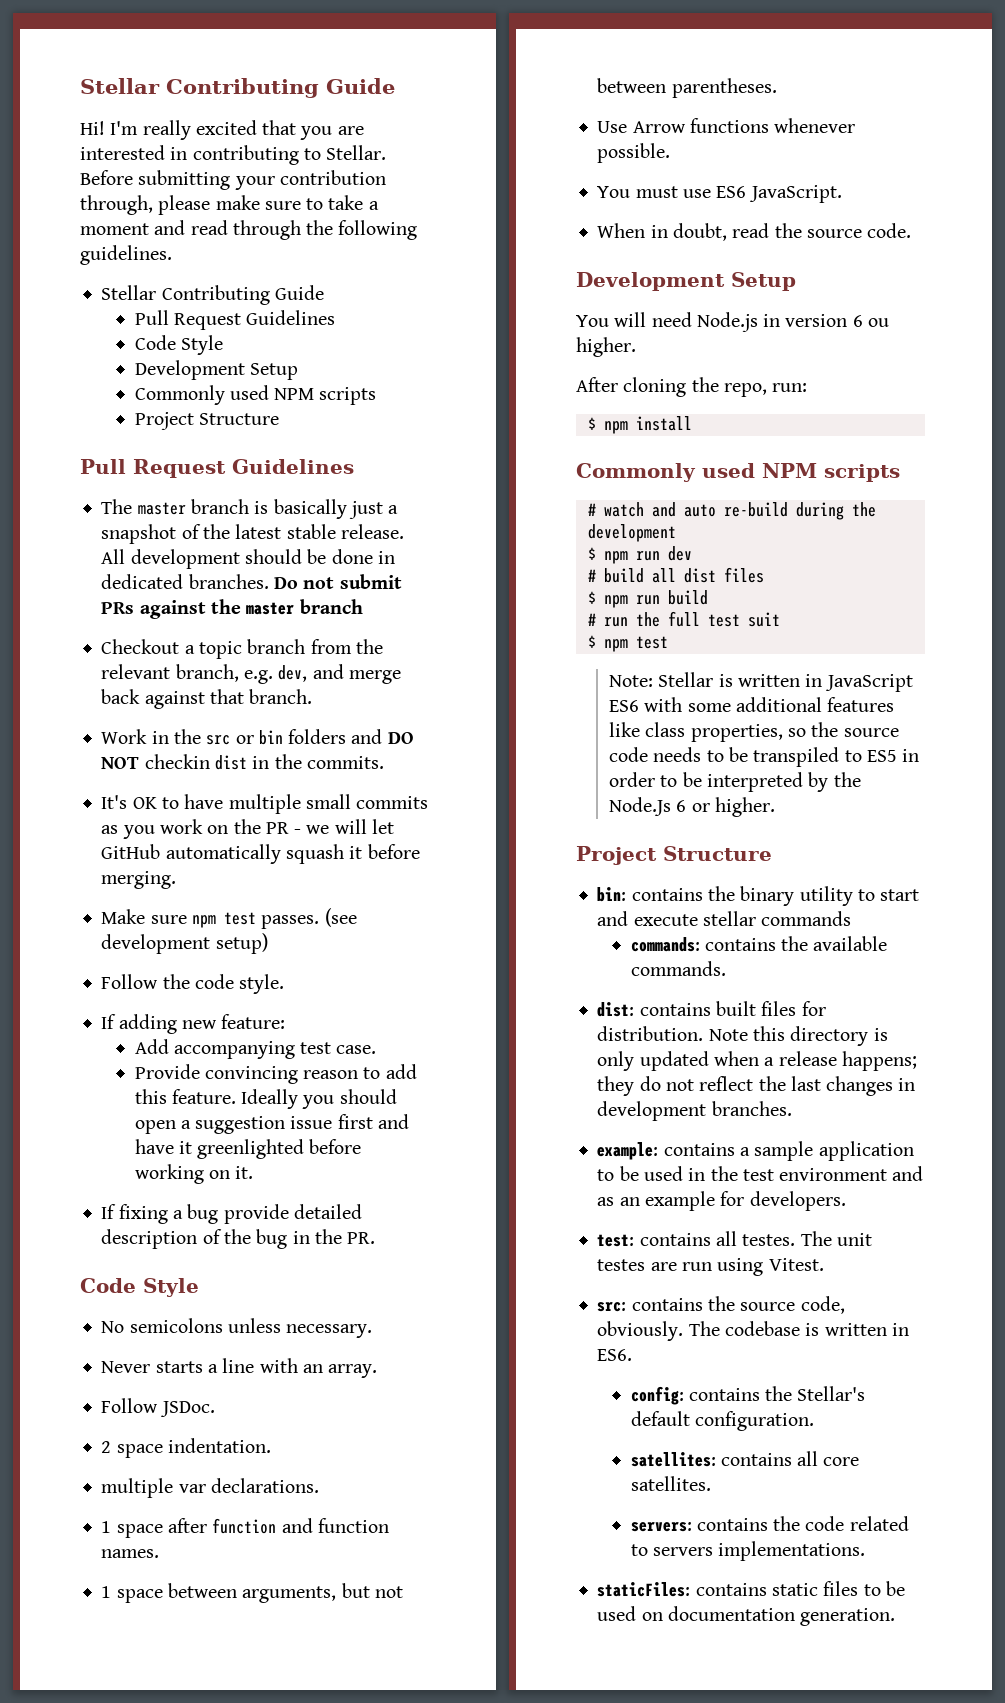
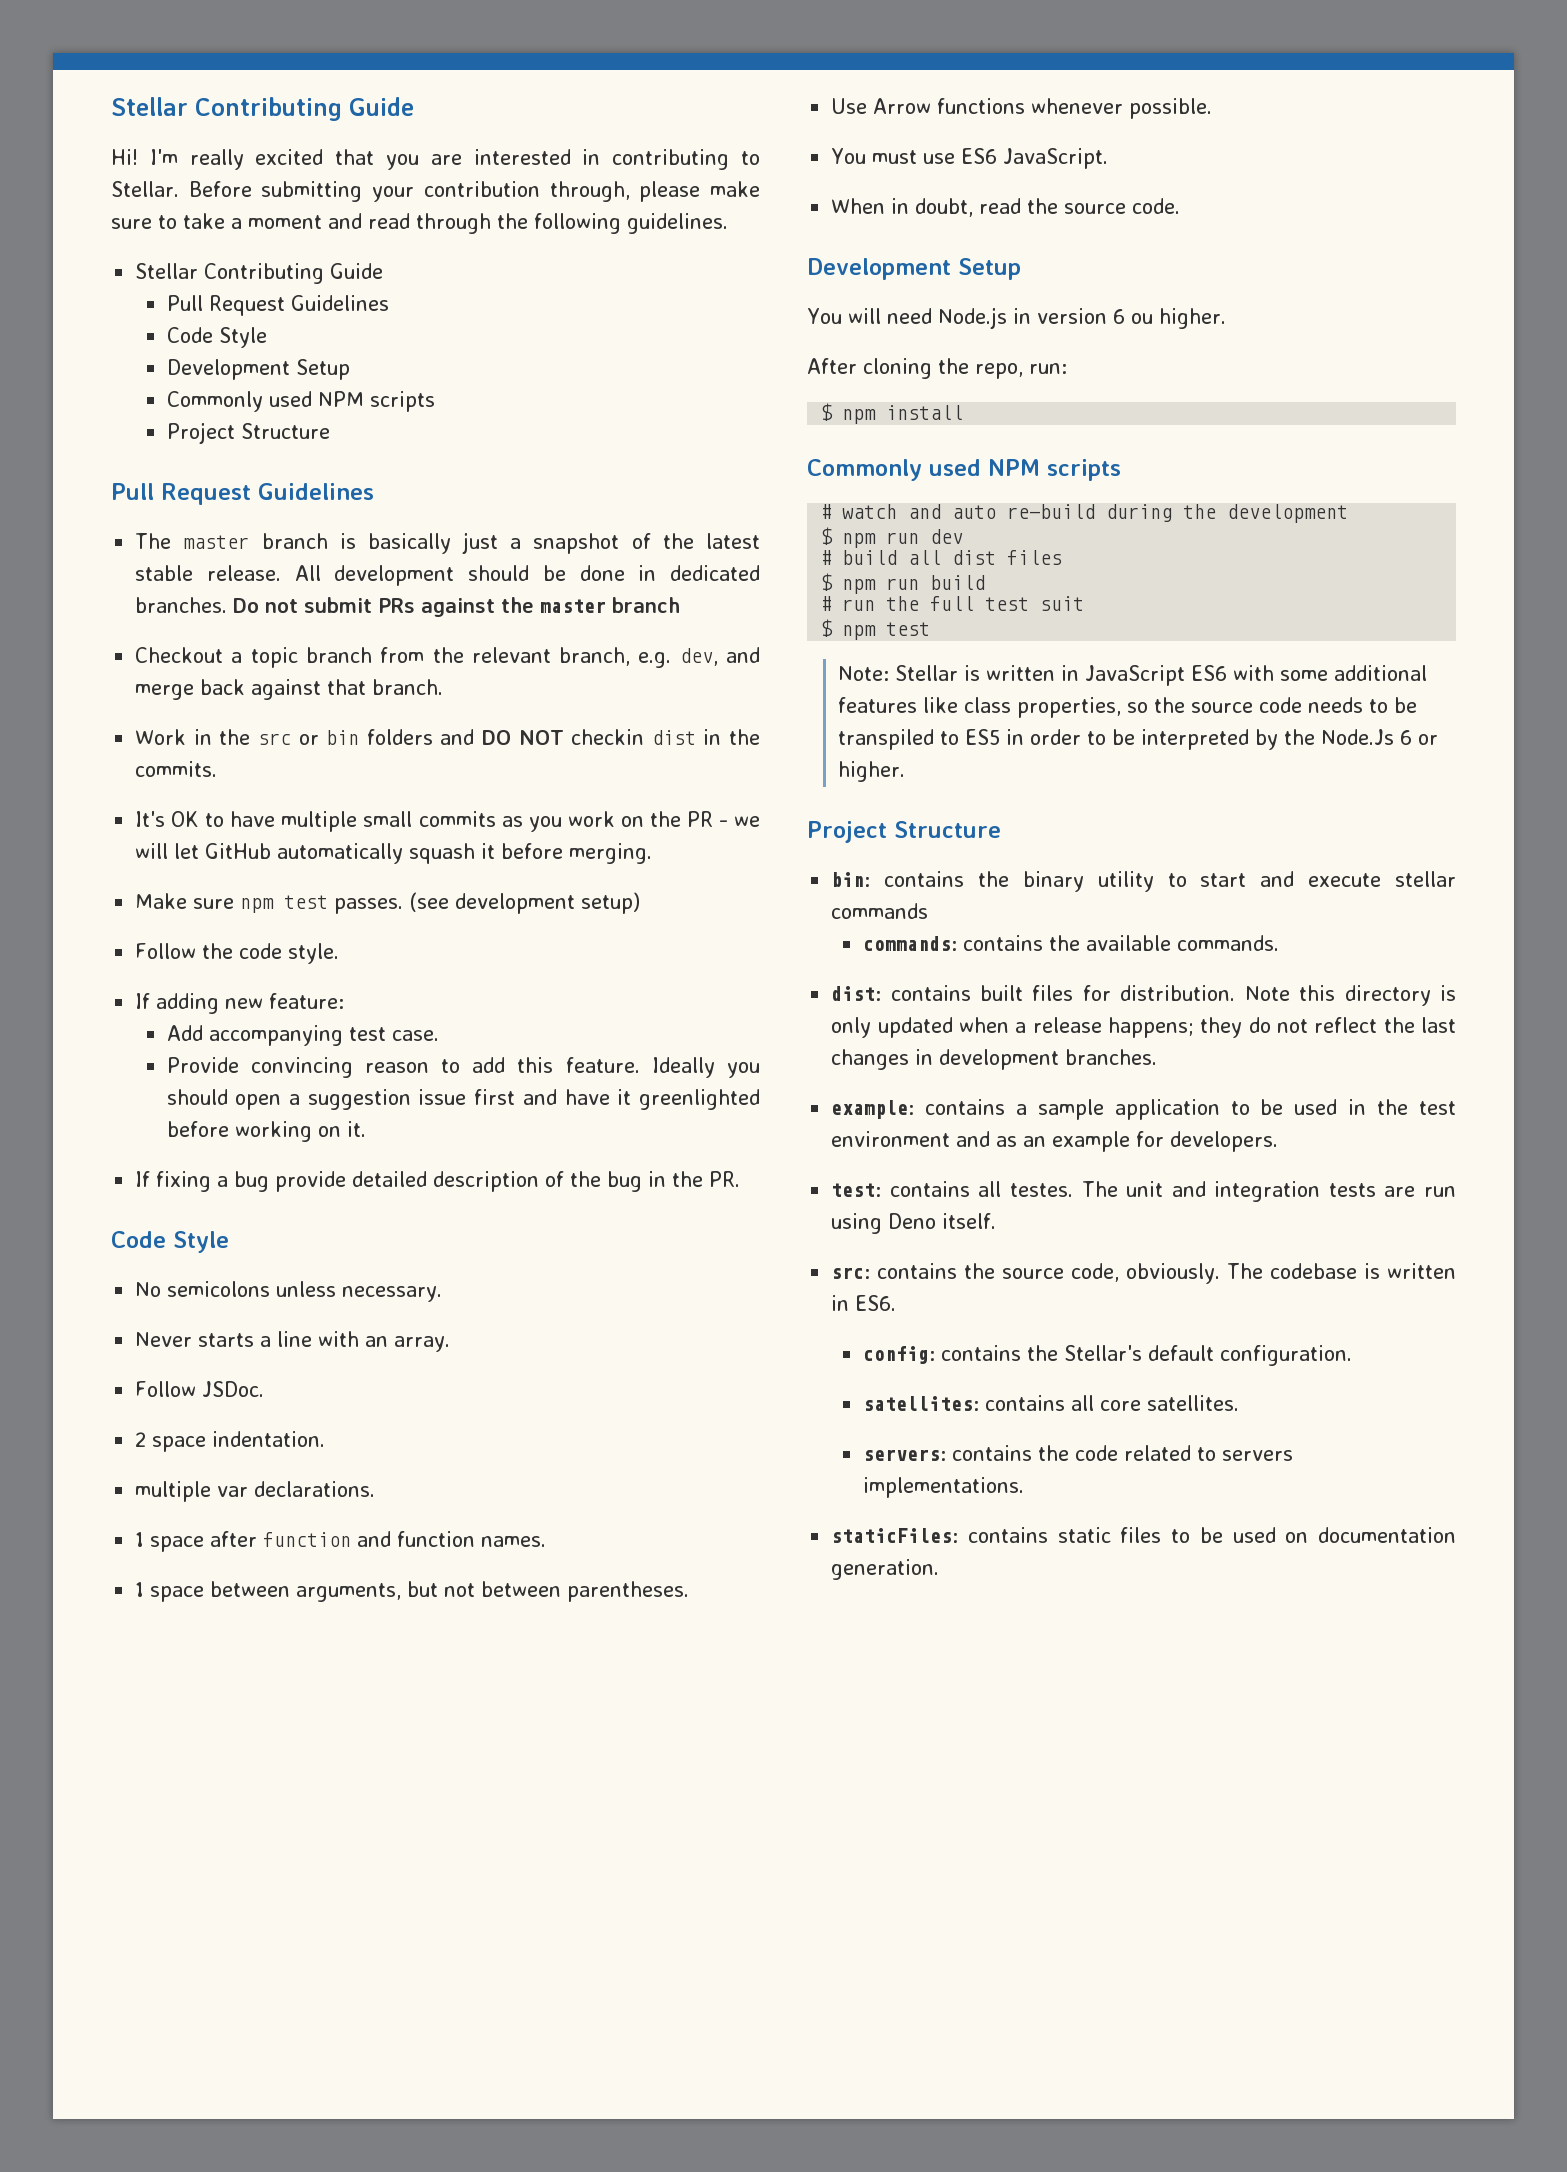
- The unit testes are run using Vitest.
+ The unit and integration tests are run using Deno itself.

